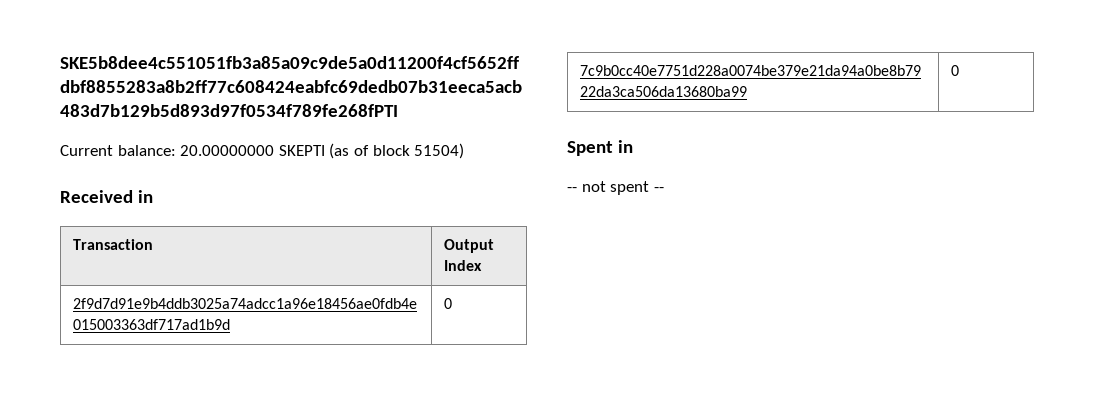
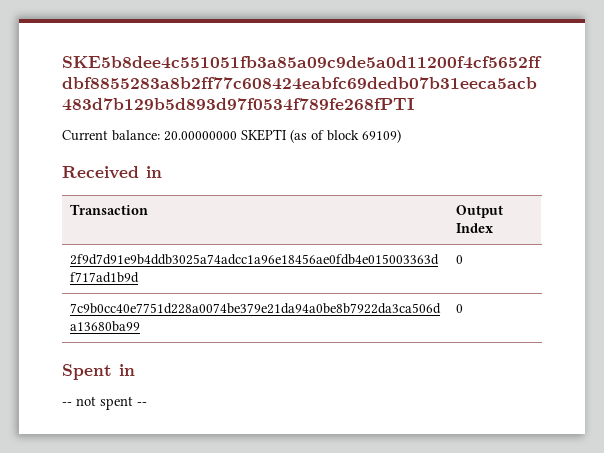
- Current balance: 20.00000000 SKEPTI (as of block 51504)
+ Current balance: 20.00000000 SKEPTI (as of block 69109)

